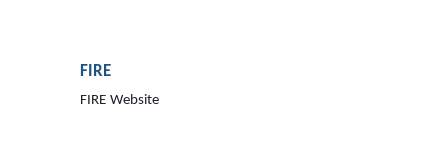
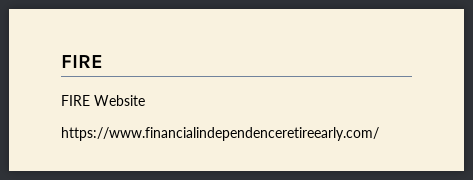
+ https://www.financialindependenceretireearly.com/

